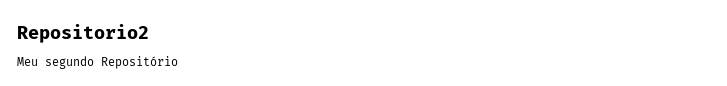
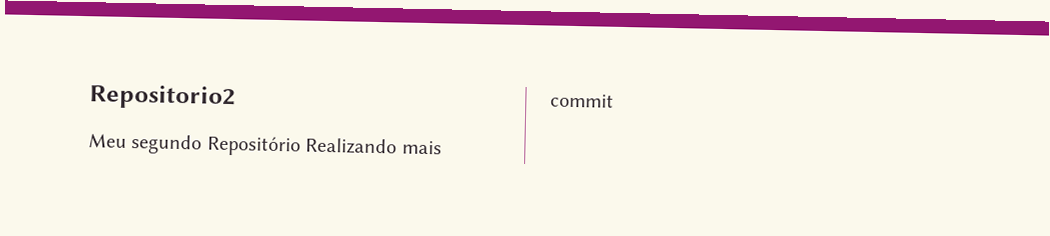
- Meu segundo Repositório
+ Meu segundo Repositório Realizando mais commit

